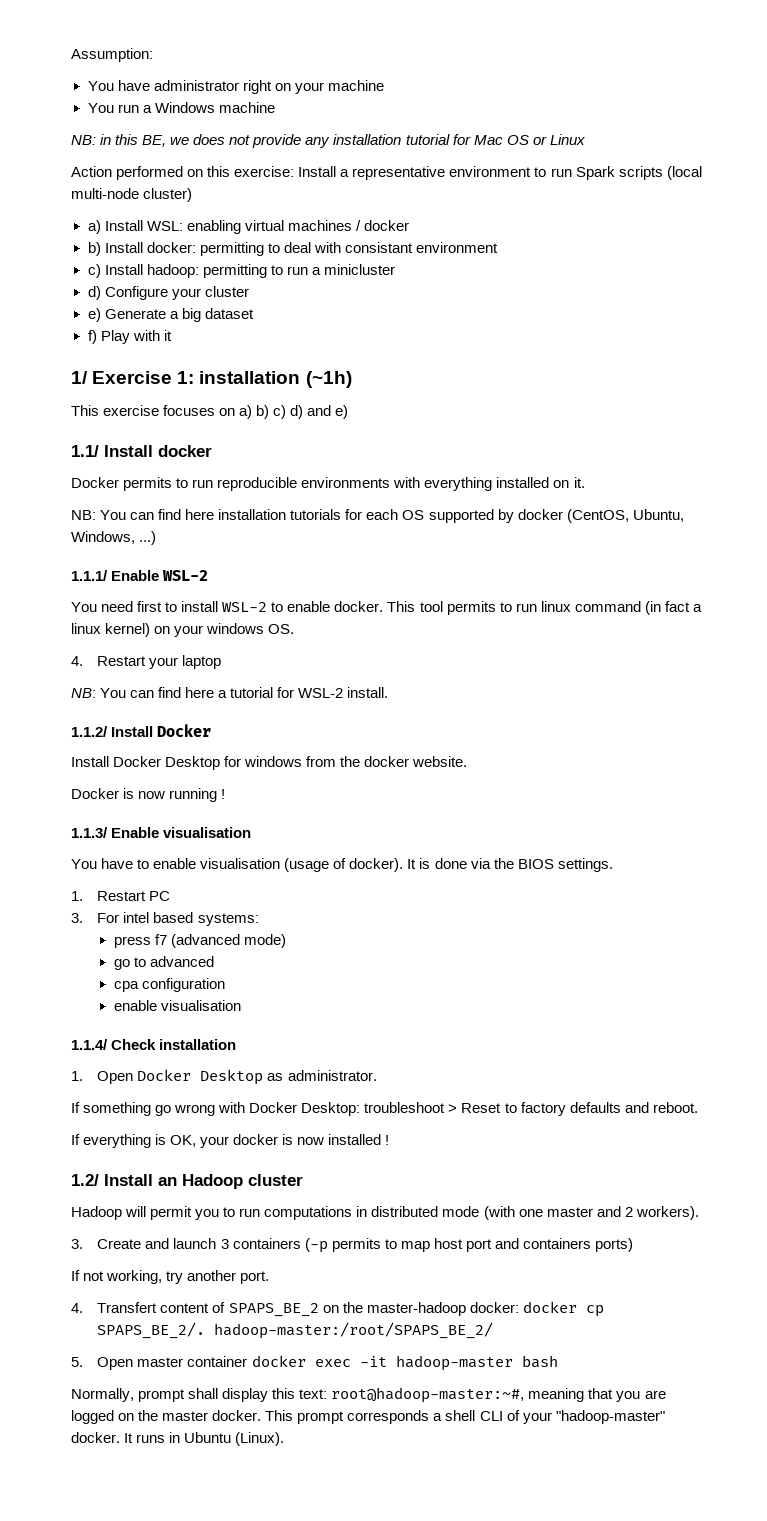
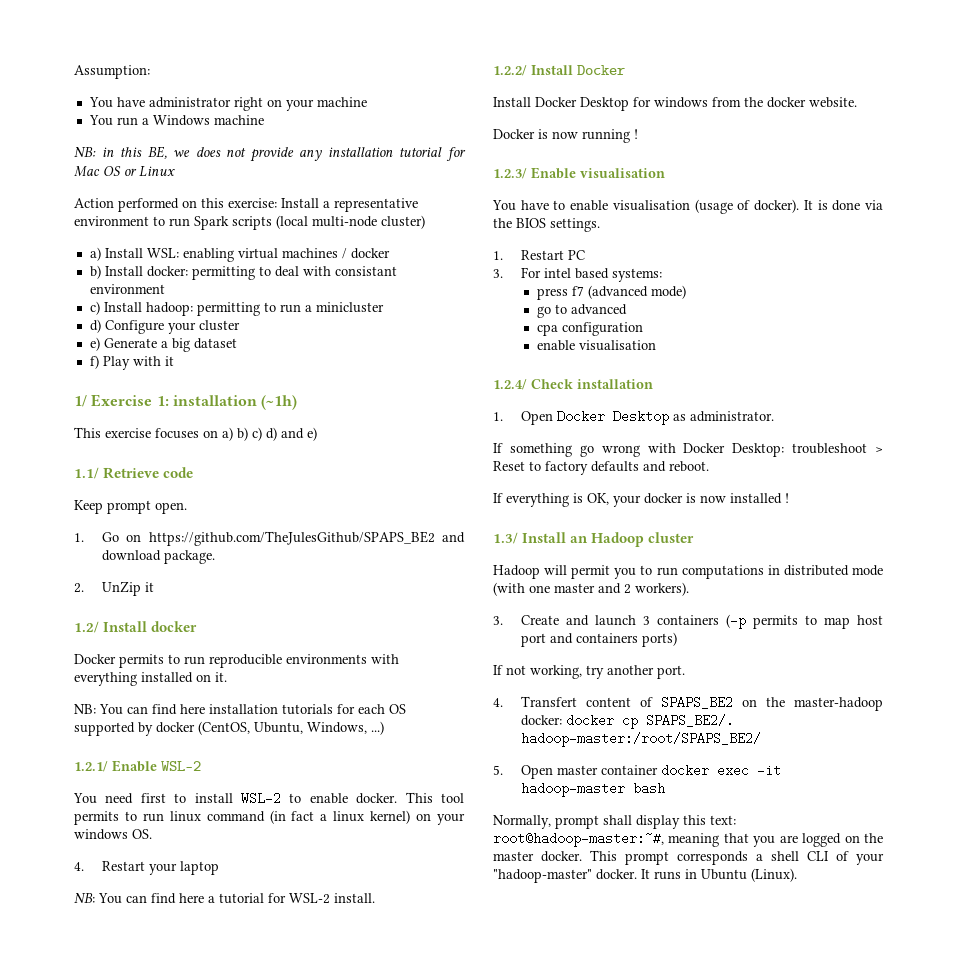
- 1.1/ Install docker
+ 1.1/ Retrieve code
+ Keep prompt open.
+ 1. Go on https://github.com/TheJulesGithub/SPAPS_BE2 and download package.
+ 2. UnZip it
+ 1.2/ Install docker
- 1.1.1/ Enable WSL-2
+ 1.2.1/ Enable WSL-2
- 1.1.2/ Install Docker
+ 1.2.2/ Install Docker
- 1.1.3/ Enable visualisation
+ 1.2.3/ Enable visualisation
- 1.1.4/ Check installation
+ 1.2.4/ Check installation
- 1.2/ Install an Hadoop cluster
+ 1.3/ Install an Hadoop cluster
- 4. Transfert content of SPAPS_BE_2 on the master-hadoop docker: docker cp SPAPS_BE_2/. hadoop-master:/root/SPAPS_BE_2/
+ 4. Transfert content of SPAPS_BE2 on the master-hadoop docker: docker cp SPAPS_BE2/. hadoop-master:/root/SPAPS_BE2/

